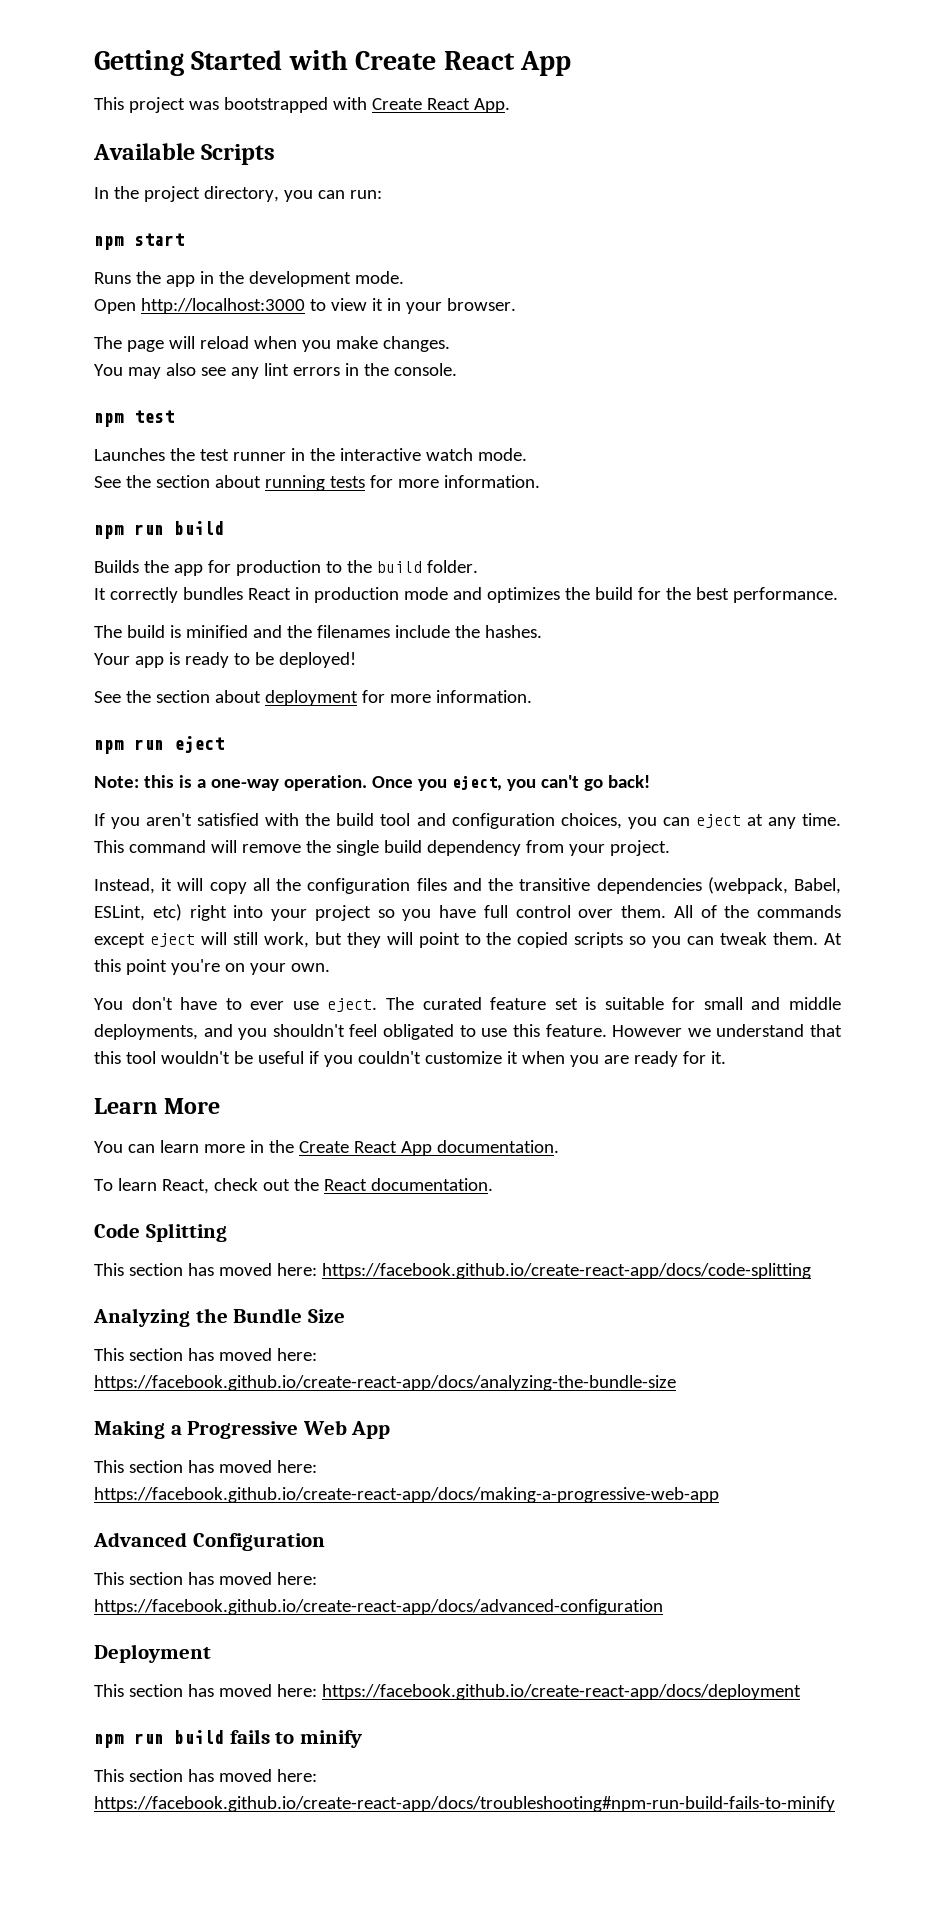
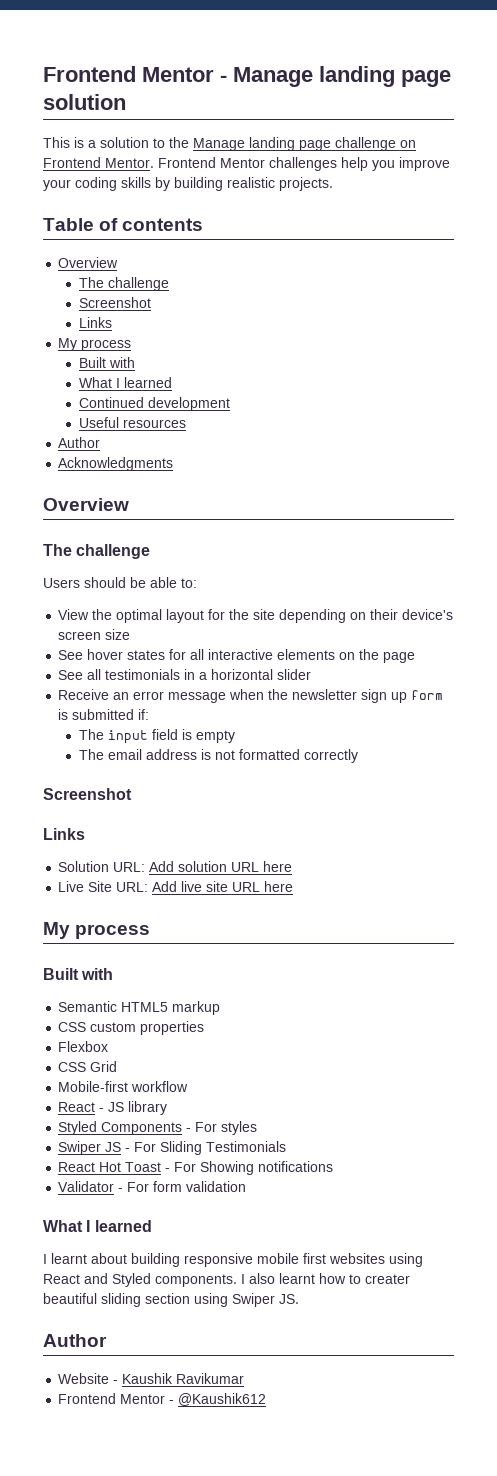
- Getting Started with Create React App
- This project was bootstrapped with Create React App.
- Available Scripts
- In the project directory, you can run:
- npm start
- Runs the app in the development mode.
- Open http://localhost:3000 to view it in your browser.
- The page will reload when you make changes.
- You may also see any lint errors in the console.
- npm test
- Launches the test runner in the interactive watch mode.
- See the section about running tests for more information.
- npm run build
- Builds the app for production to the build folder.
- It correctly bundles React in production mode and optimizes the build for the best performance.
- The build is minified and the filenames include the hashes.
- Your app is ready to be deployed!
- See the section about deployment for more information.
- npm run eject
- Note: this is a one-way operation. Once you eject, you can't go back!
- If you aren't satisfied with the build tool and configuration choices, you can eject at any time. This command will remove the single build dependency from your project.
- Instead, it will copy all the configuration files and the transitive dependencies (webpack, Babel, ESLint, etc) right into your project so you have full control over them. All of the commands except eject will still work, but they will point to the copied scripts so you can tweak them. At this point you're on your own.
- You don't have to ever use eject. The curated feature set is suitable for small and middle deployments, and you shouldn't feel obligated to use this feature. However we understand that this tool wouldn't be useful if you couldn't customize it when you are ready for it.
- Learn More
- You can learn more in the Create React App documentation.
- To learn React, check out the React documentation.
- Code Splitting
- This section has moved here: https://facebook.github.io/create-react-app/docs/code-splitting
- Analyzing the Bundle Size
- This section has moved here: https://facebook.github.io/create-react-app/docs/analyzing-the-bundle-size
- Making a Progressive Web App
- This section has moved here: https://facebook.github.io/create-react-app/docs/making-a-progressive-web-app
- Advanced Configuration
- This section has moved here: https://facebook.github.io/create-react-app/docs/advanced-configuration
- Deployment
- This section has moved here: https://facebook.github.io/create-react-app/docs/deployment
- npm run build fails to minify
- This section has moved here: https://facebook.github.io/create-react-app/docs/troubleshooting#npm-run-build-fails-to-minify
+ Frontend Mentor - Manage landing page solution
+ This is a solution to the Manage landing page challenge on Frontend Mentor. Frontend Mentor challenges help you improve your coding skills by building realistic projects.
+ Table of contents
+ Overview
+ The challenge
+ Screenshot
+ Links
+ My process
+ Built with
+ What I learned
+ Continued development
+ Useful resources
+ Author
+ Acknowledgments
+ Overview
+ The challenge
+ Users should be able to:
+ View the optimal layout for the site depending on their device's screen size
+ See hover states for all interactive elements on the page
+ See all testimonials in a horizontal slider
+ Receive an error message when the newsletter sign up form is submitted if:
+ The input field is empty
+ The email address is not formatted correctly
+ Screenshot
+ Links
+ Solution URL: Add solution URL here
+ Live Site URL: Add live site URL here
+ My process
+ Built with
+ Semantic HTML5 markup
+ CSS custom properties
+ Flexbox
+ CSS Grid
+ Mobile-first workflow
+ React - JS library
+ Styled Components - For styles
+ Swiper JS - For Sliding Testimonials
+ React Hot Toast - For Showing notifications
+ Validator - For form validation
+ What I learned
+ I learnt about building responsive mobile first websites using React and Styled components. I also learnt how to creater beautiful sliding section using Swiper JS.
+ Author
+ Website - Kaushik Ravikumar
+ Frontend Mentor - @Kaushik612

